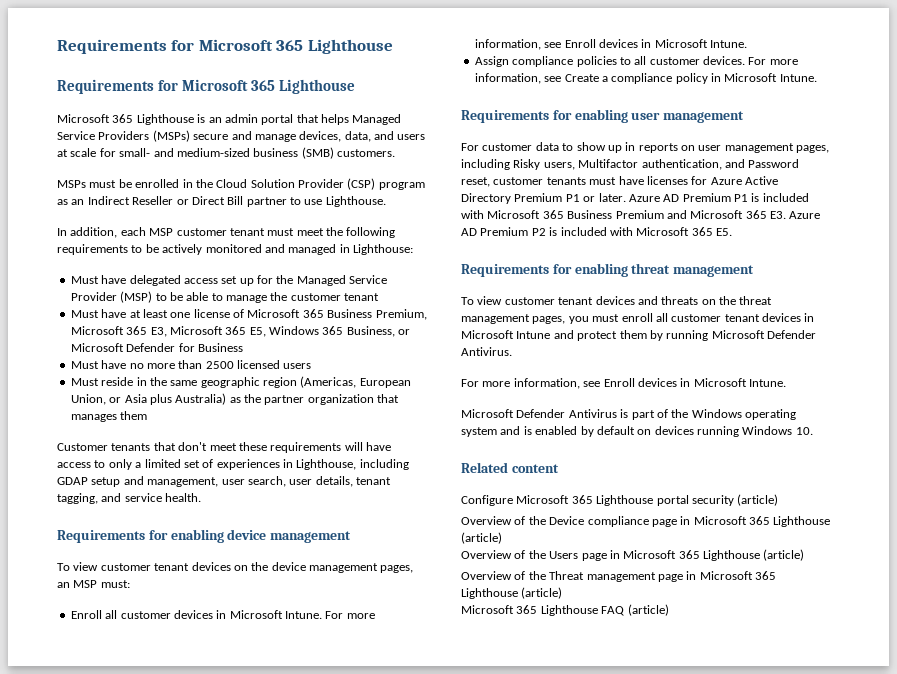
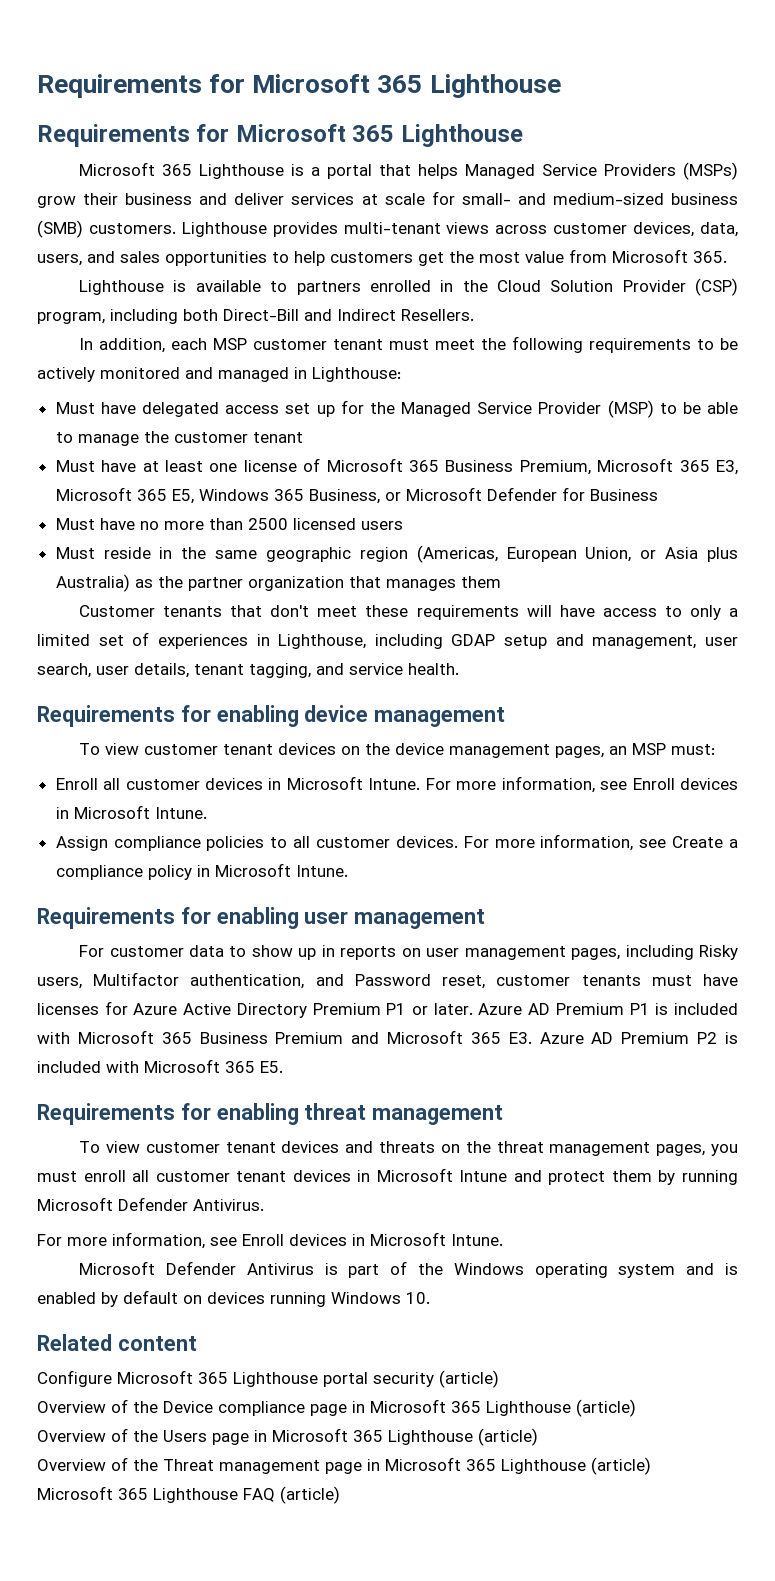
- Microsoft 365 Lighthouse is an admin portal that helps Managed Service Providers (MSPs) secure and manage devices, data, and users at scale for small- and medium-sized business (SMB) customers.
- MSPs must be enrolled in the Cloud Solution Provider (CSP) program as an Indirect Reseller or Direct Bill partner to use Lighthouse.
+ Microsoft 365 Lighthouse is a portal that helps Managed Service Providers (MSPs) grow their business and deliver services at scale for small- and medium-sized business (SMB) customers. Lighthouse provides multi-tenant views across customer devices, data, users, and sales opportunities to help customers get the most value from Microsoft 365.
+ Lighthouse is available to partners enrolled in the Cloud Solution Provider (CSP) program, including both Direct-Bill and Indirect Resellers.

